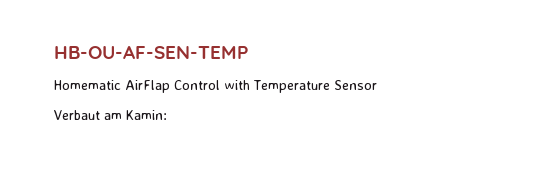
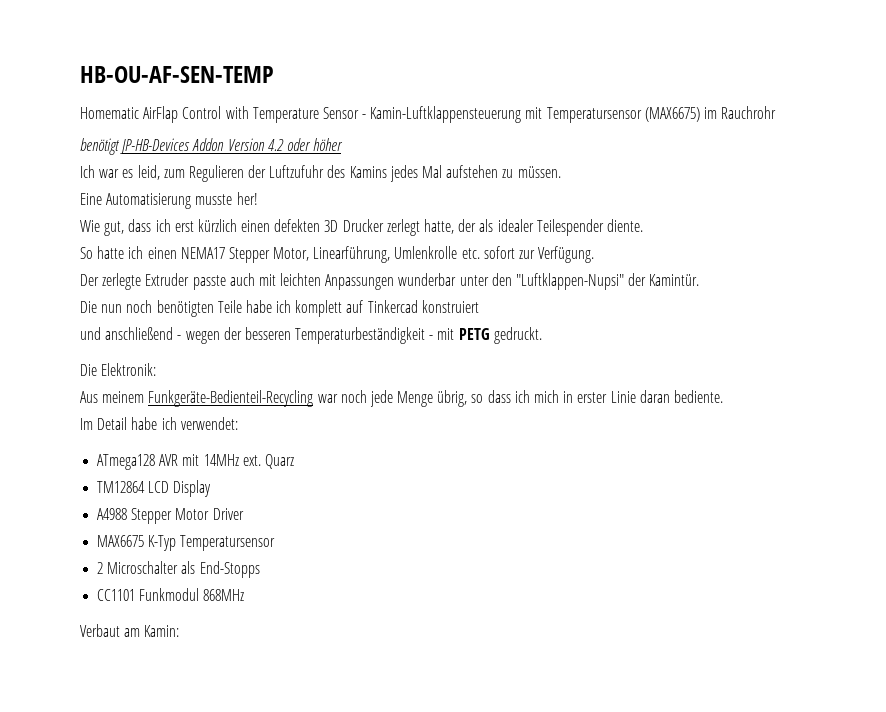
- Homematic AirFlap Control with Temperature Sensor
+ Homematic AirFlap Control with Temperature Sensor - Kamin-Luftklappensteuerung mit Temperatursensor (MAX6675) im Rauchrohr
+ benötigt JP-HB-Devices Addon Version 4.2 oder höher
+ Ich war es leid, zum Regulieren der Luftzufuhr des Kamins jedes Mal aufstehen zu müssen.
+ Eine Automatisierung musste her!
+ Wie gut, dass ich erst kürzlich einen defekten 3D Drucker zerlegt hatte, der als idealer Teilespender diente.
+ So hatte ich einen NEMA17 Stepper Motor, Linearführung, Umlenkrolle etc. sofort zur Verfügung.
+ Der zerlegte Extruder passte auch mit leichten Anpassungen wunderbar unter den "Luftklappen-Nupsi" der Kamintür.
+ Die nun noch benötigten Teile habe ich komplett auf Tinkercad konstruiert
+ und anschließend - wegen der besseren Temperaturbeständigkeit - mit PETG gedruckt.
+ Die Elektronik:
+ Aus meinem Funkgeräte-Bedienteil-Recycling war noch jede Menge übrig, so dass ich mich in erster Linie daran bediente.
+ Im Detail habe ich verwendet:
+ ATmega128 AVR mit 14MHz ext. Quarz
+ TM12864 LCD Display
+ A4988 Stepper Motor Driver
+ MAX6675 K-Typ Temperatursensor
+ 2 Microschalter als End-Stopps
+ CC1101 Funkmodul 868MHz

